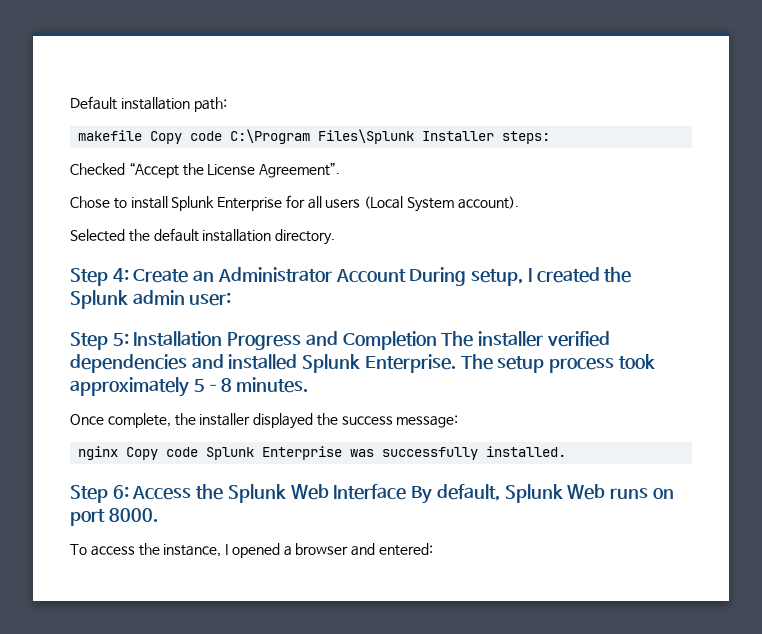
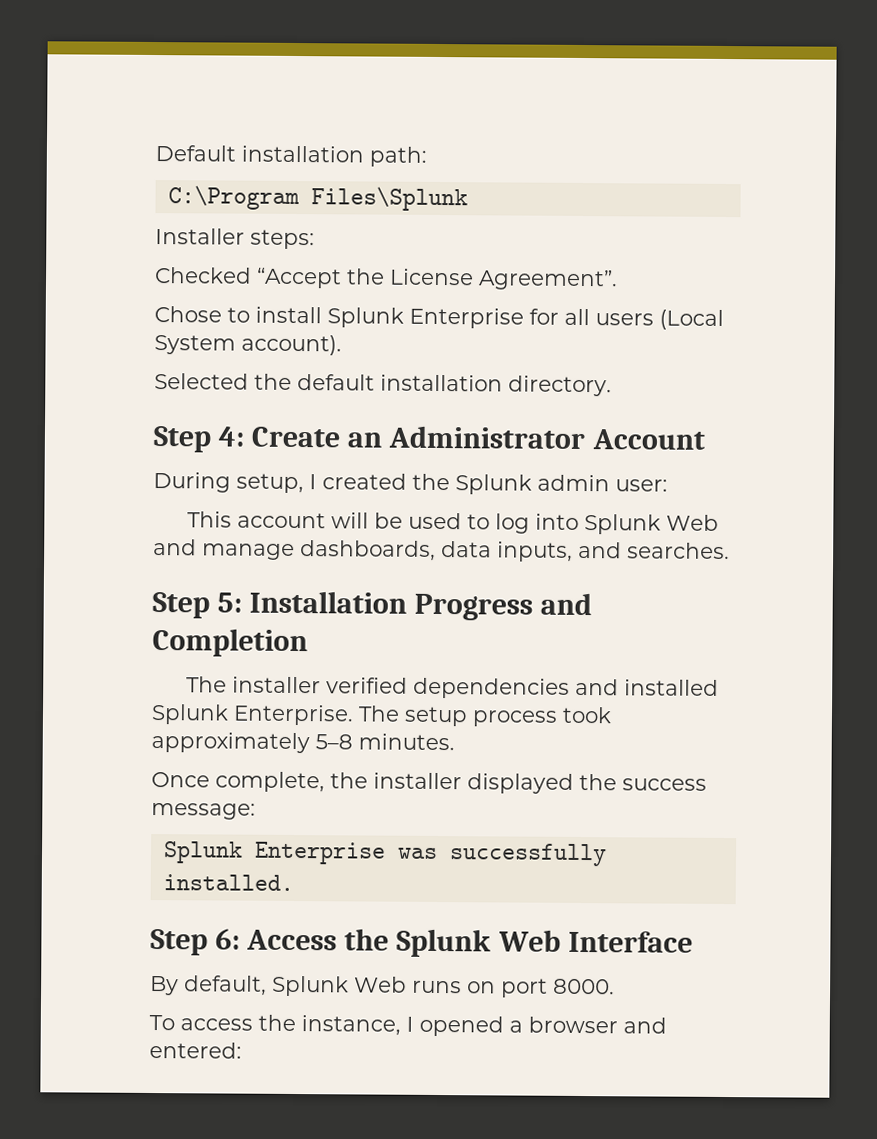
- makefile Copy code C:\Program Files\Splunk Installer steps:
+ C:\Program Files\Splunk
+ Installer steps:
- Step 4: Create an Administrator Account During setup, I created the Splunk admin user:
+ Step 4: Create an Administrator Account
+ During setup, I created the Splunk admin user:
+ This account will be used to log into Splunk Web and manage dashboards, data inputs, and searches.
- Step 5: Installation Progress and Completion The installer verified dependencies and installed Splunk Enterprise.
+ Step 5: Installation Progress and Completion
+ The installer verified dependencies and installed Splunk Enterprise.
- nginx Copy code Splunk Enterprise was successfully installed.
+ Splunk Enterprise was successfully installed.
- Step 6: Access the Splunk Web Interface By default, Splunk Web runs on port 8000.
+ Step 6: Access the Splunk Web Interface
+ By default, Splunk Web runs on port 8000.

